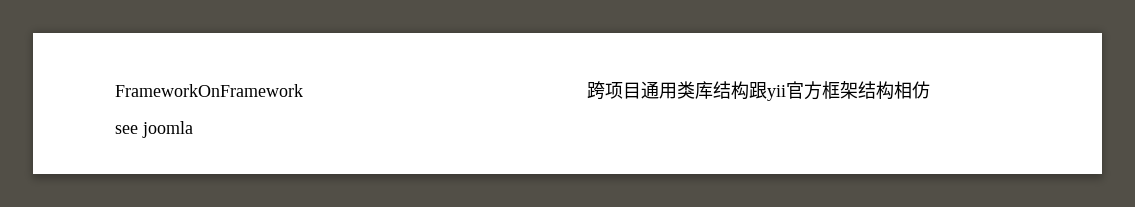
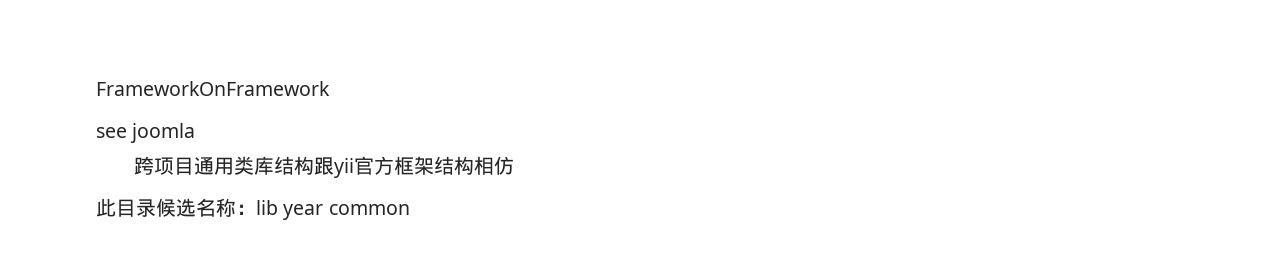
+ 此目录候选名称：lib year common

